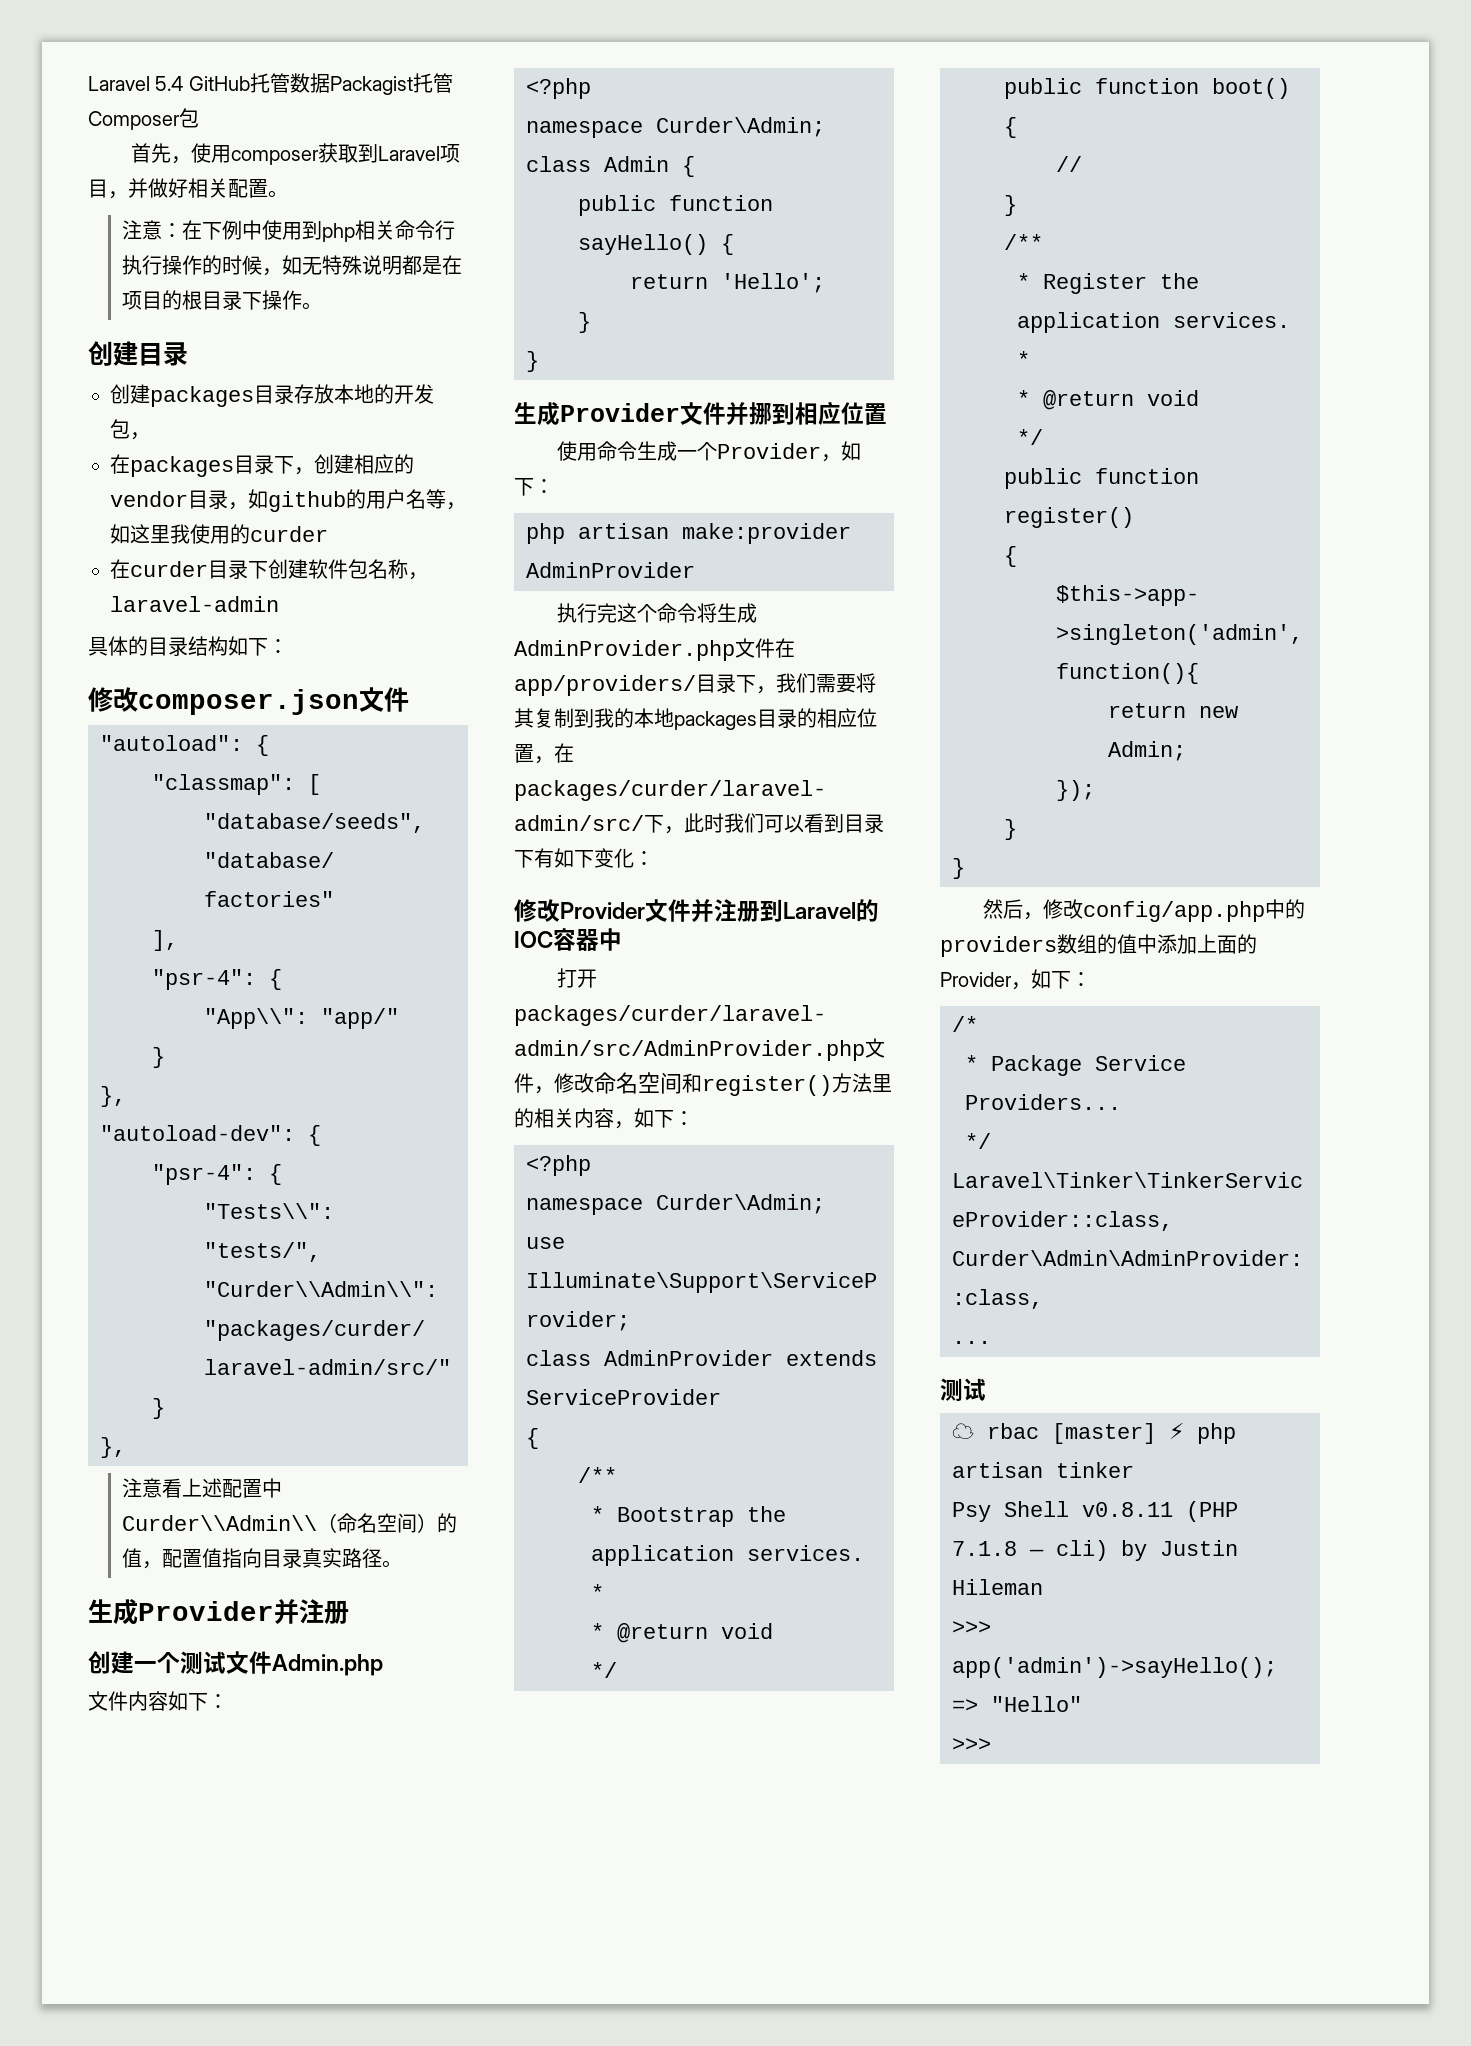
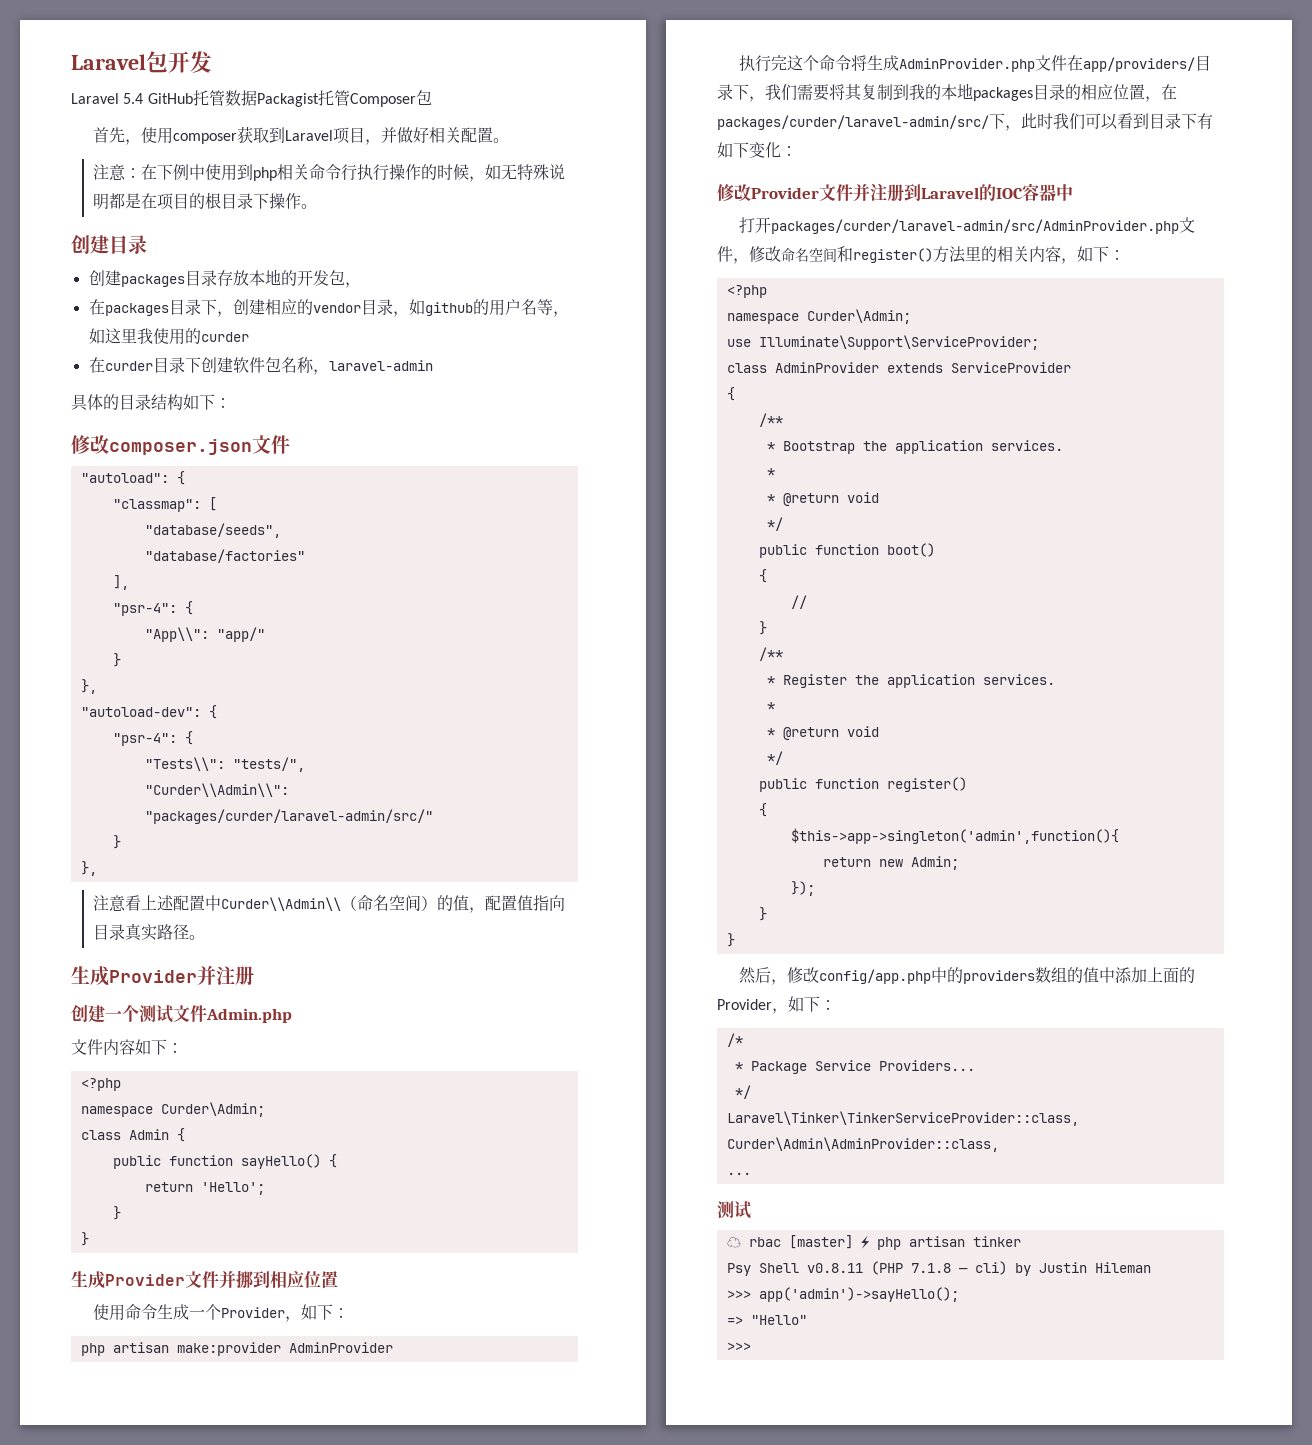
+ Laravel包开发

